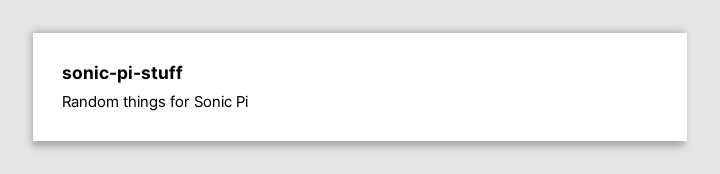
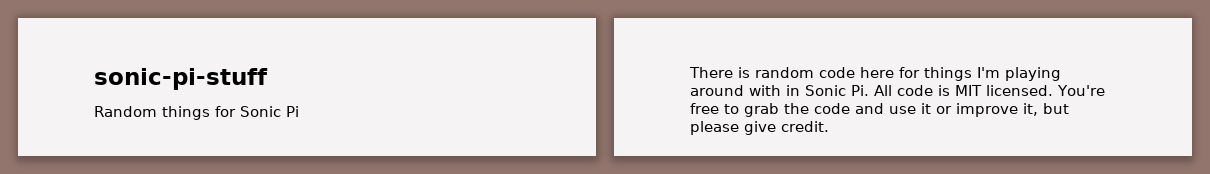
+ There is random code here for things I'm playing around with in Sonic Pi. All code is MIT licensed. You're free to grab the code and use it or improve it, but please give credit.

